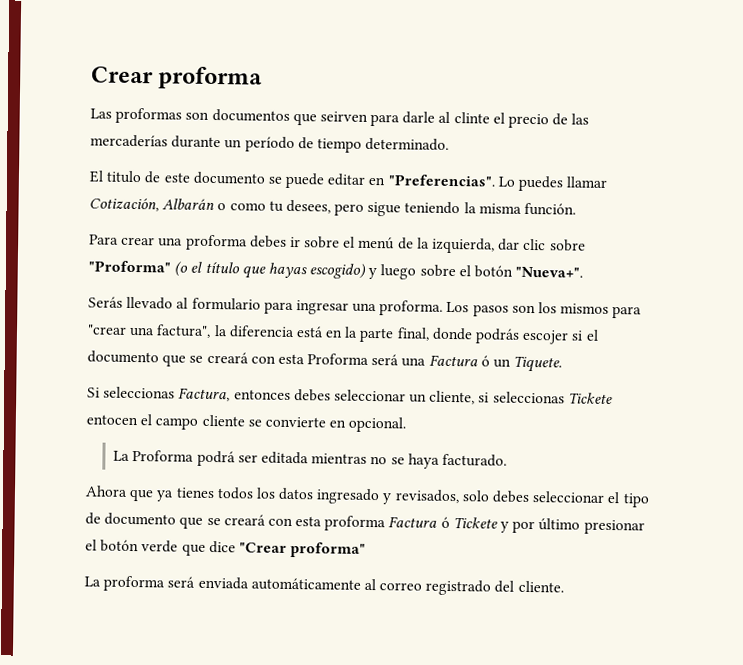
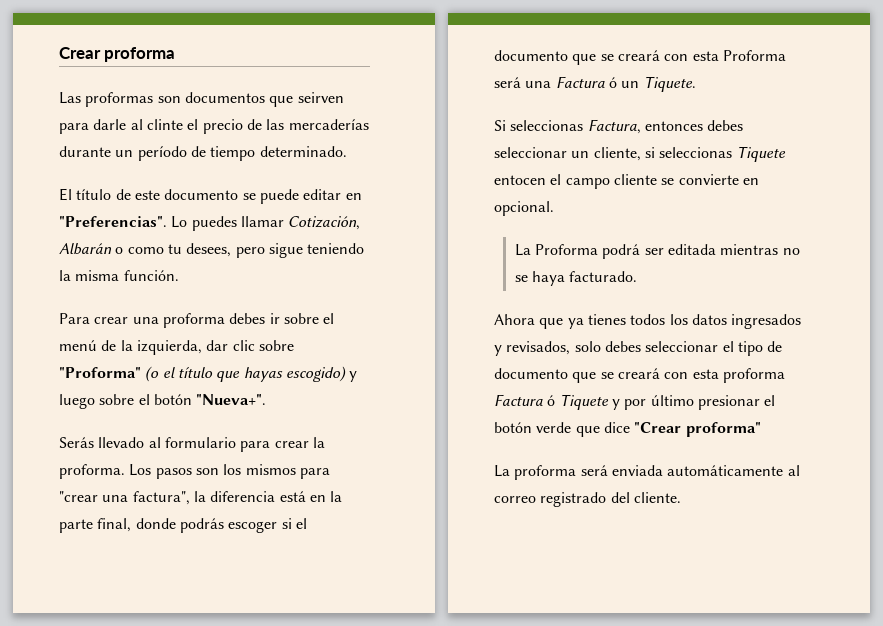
- El titulo de este documento se puede editar en "Preferencias".
+ El título de este documento se puede editar en "Preferencias".
- Serás llevado al formulario para ingresar una proforma.
+ Serás llevado al formulario para crear la proforma.
- Los pasos son los mismos para "crear una factura", la diferencia está en la parte final, donde podrás escojer si el documento que se creará con esta Proforma será una Factura ó un Tiquete.
+ Los pasos son los mismos para "crear una factura", la diferencia está en la parte final, donde podrás escoger si el documento que se creará con esta Proforma será una Factura ó un Tiquete.
- Si seleccionas Factura, entonces debes seleccionar un cliente, si seleccionas Tickete entocen el campo cliente se convierte en opcional.
+ Si seleccionas Factura, entonces debes seleccionar un cliente, si seleccionas Tiquete entocen el campo cliente se convierte en opcional.
- Ahora que ya tienes todos los datos ingresado y revisados, solo debes seleccionar el tipo de documento que se creará con esta proforma Factura ó Tickete y por último presionar el botón verde que dice "Crear proforma"
+ Ahora que ya tienes todos los datos ingresados y revisados, solo debes seleccionar el tipo de documento que se creará con esta proforma Factura ó Tiquete y por último presionar el botón verde que dice "Crear proforma"

